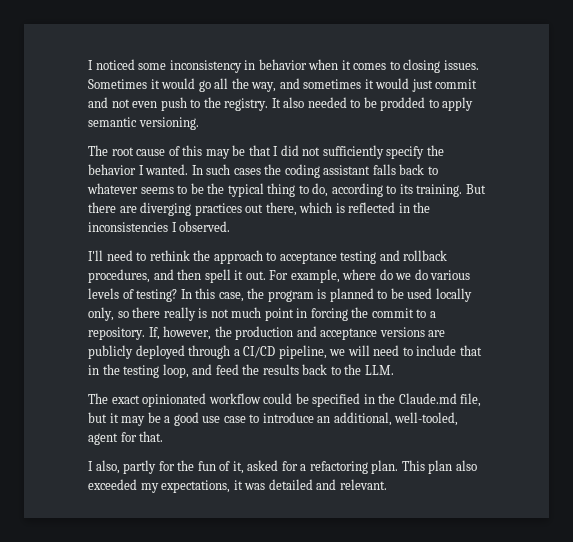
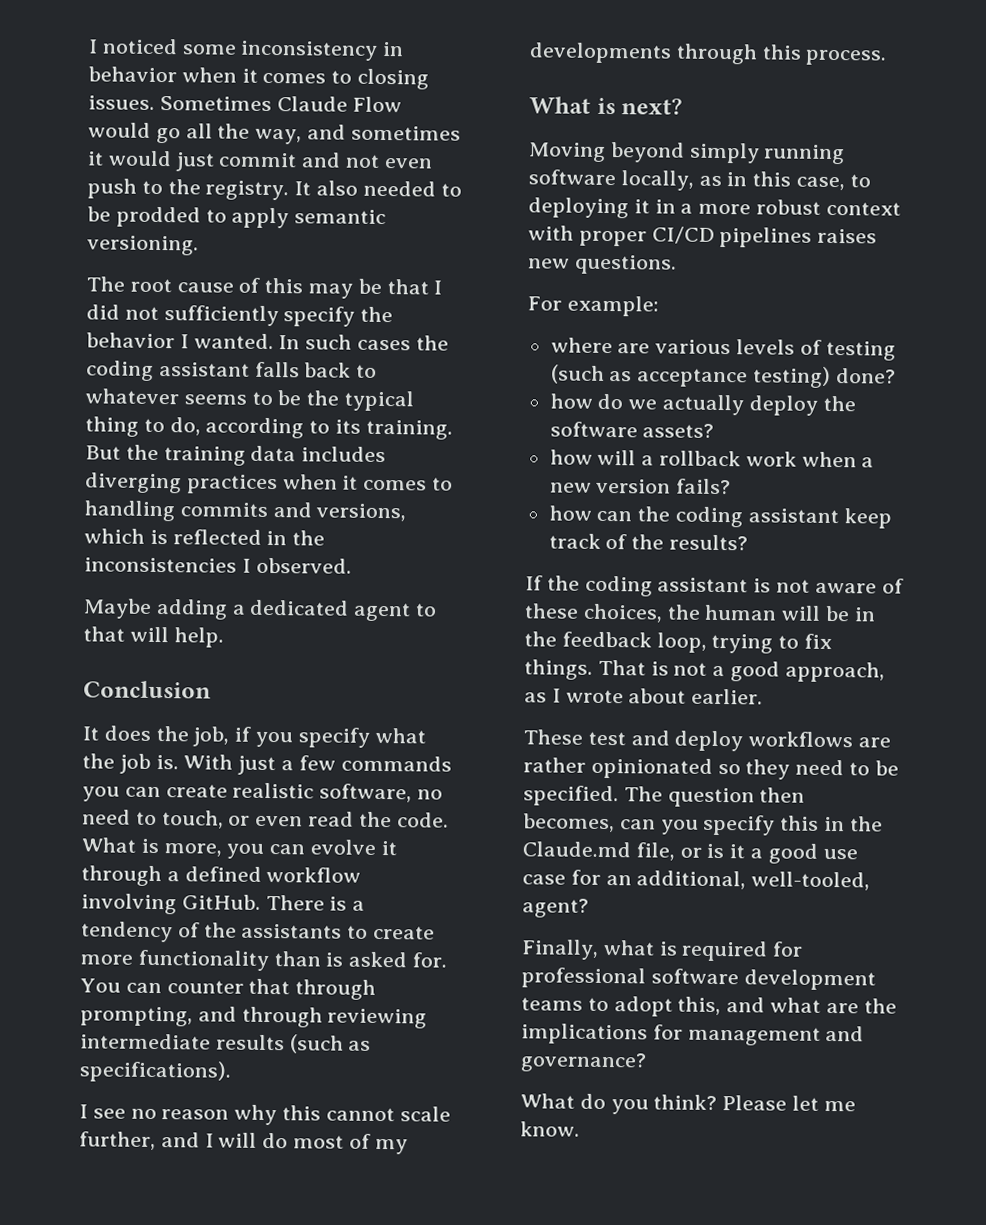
- Sometimes it would go all the way, and sometimes it would just commit and not even push to the registry.
+ Sometimes Claude Flow would go all the way, and sometimes it would just commit and not even push to the registry.
- But there are diverging practices out there, which is reflected in the inconsistencies I observed.
+ But the training data includes diverging practices when it comes to handling commits and versions, which is reflected in the inconsistencies I observed.
- I'll need to rethink the approach to acceptance testing and rollback procedures, and then spell it out. For example, where do we do various levels of testing? In this case, the program is planned to be used locally only, so there really is not much point in forcing the commit to a repository. If, however, the production and acceptance versions are publicly deployed through a CI/CD pipeline, we will need to include that in the testing loop, and feed the results back to the LLM.
- The exact opinionated workflow could be specified in the Claude.md file, but it may be a good use case to introduce an additional, well-tooled, agent for that.
- I also, partly for the fun of it, asked for a refactoring plan. This plan also exceeded my expectations, it was detailed and relevant.
+ Maybe adding a dedicated agent to that will help.
+ Conclusion
+ It does the job, if you specify what the job is. With just a few commands you can create realistic software, no need to touch, or even read the code. What is more, you can evolve it through a defined workflow involving GitHub. There is a tendency of the assistants to create more functionality than is asked for. You can counter that through prompting, and through reviewing intermediate results (such as specifications).
+ I see no reason why this cannot scale further, and I will do most of my developments through this process.
+ What is next?
+ Moving beyond simply running software locally, as in this case, to deploying it in a more robust context with proper CI/CD pipelines raises new questions.
+ For example:
+ where are various levels of testing (such as acceptance testing) done?
+ how do we actually deploy the software assets?
+ how will a rollback work when a new version fails?
+ how can the coding assistant keep track of the results?
+ If the coding assistant is not aware of these choices, the human will be in the feedback loop, trying to fix things. That is not a good approach, as I wrote about earlier.
+ These test and deploy workflows are rather opinionated so they need to be specified. The question then becomes, can you specify this in the Claude.md file, or is it a good use case for an additional, well-tooled, agent?
+ Finally, what is required for professional software development teams to adopt this, and what are the implications for management and governance?
+ What do you think? Please let me know.

